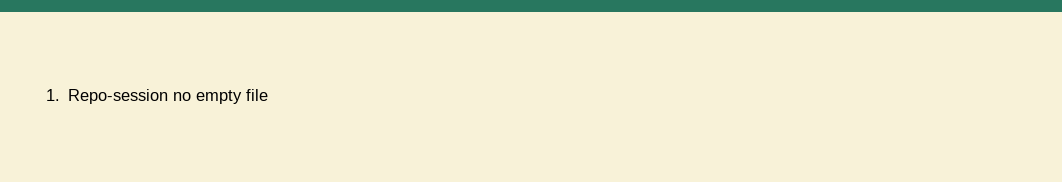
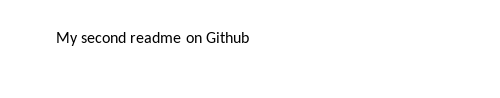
- 1. Repo-session no empty file
+ My second readme on Github

